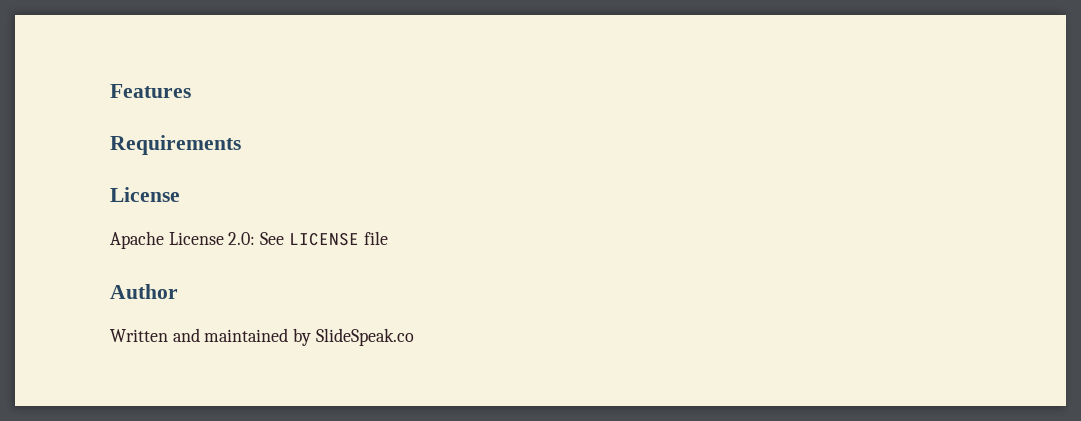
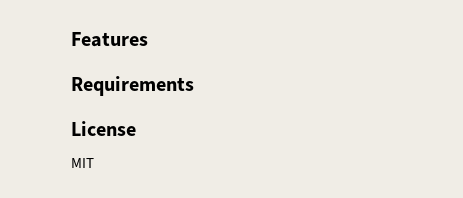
- Apache License 2.0: See LICENSE file
- Author
- Written and maintained by SlideSpeak.co
+ MIT

